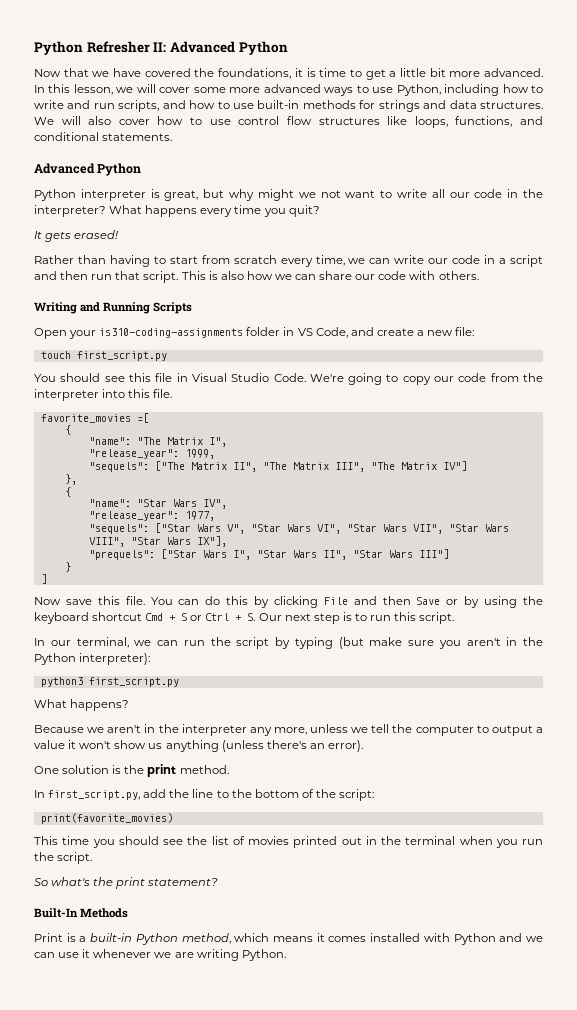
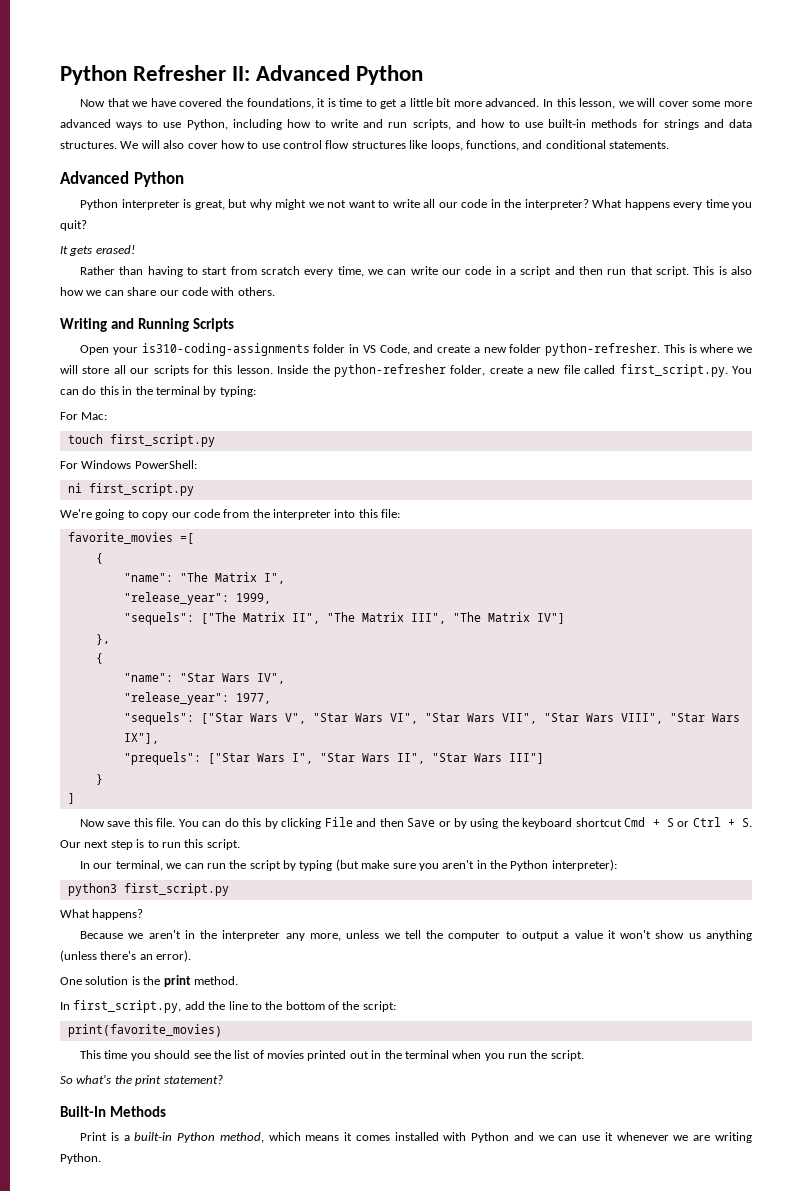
- Open your is310-coding-assignments folder in VS Code, and create a new file:
+ Open your is310-coding-assignments folder in VS Code, and create a new folder python-refresher. This is where we will store all our scripts for this lesson. Inside the python-refresher folder, create a new file called first_script.py. You can do this in the terminal by typing:
+ For Mac:
  touch first_script.py
- You should see this file in Visual Studio Code. We're going to copy our code from the interpreter into this file.
+ For Windows PowerShell:
+ ni first_script.py
+ We're going to copy our code from the interpreter into this file:

